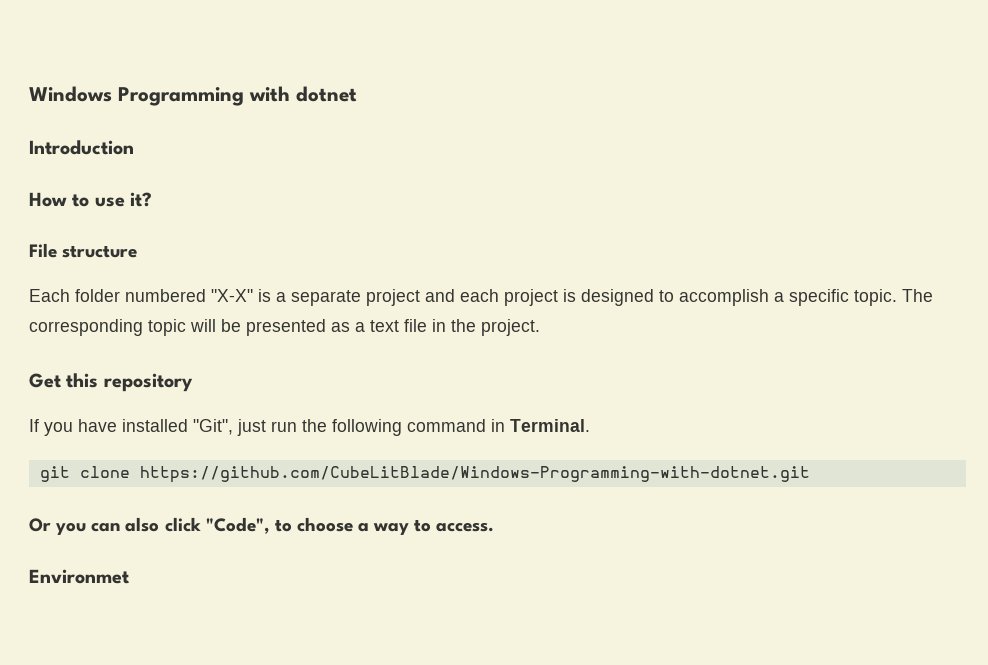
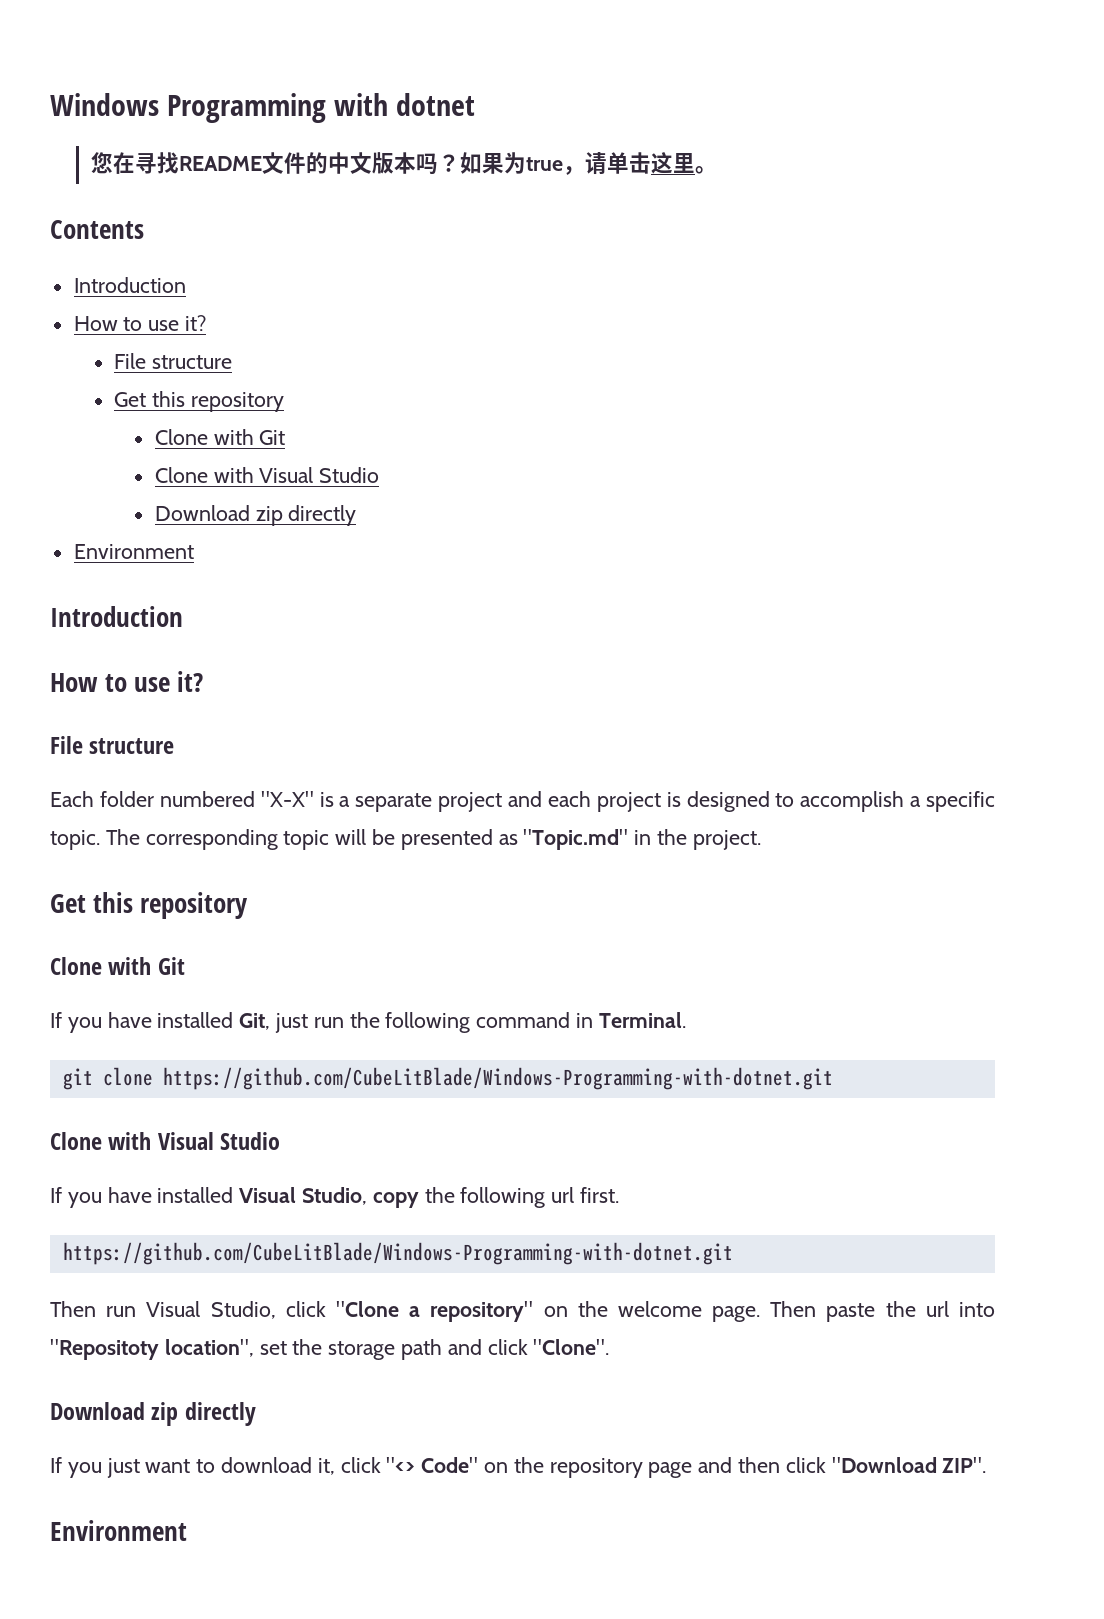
+ 您在寻找README文件的中文版本吗？如果为true，请单击这里。
+ Contents
+ Introduction
+ How to use it?
+ File structure
+ Get this repository
+ Clone with Git
+ Clone with Visual Studio
+ Download zip directly
+ Environment
- The corresponding topic will be presented as a text file in the project.
+ The corresponding topic will be presented as "Topic.md" in the project.
  Get this repository
- If you have installed "Git", just run the following command in Terminal.
+ Clone with Git
+ If you have installed Git, just run the following command in Terminal.
  git clone https://github.com/CubeLitBlade/Windows-Programming-with-dotnet.git
- Or you can also click "Code", to choose a way to access.
- Environmet
+ Clone with Visual Studio
+ If you have installed Visual Studio, copy the following url first.
+ https://github.com/CubeLitBlade/Windows-Programming-with-dotnet.git
+ Then run Visual Studio, click "Clone a repository" on the welcome page. Then paste the url into "Repositoty location", set the storage path and click "Clone".
+ Download zip directly
+ If you just want to download it, click "<> Code" on the repository page and then click "Download ZIP".
+ Environment

